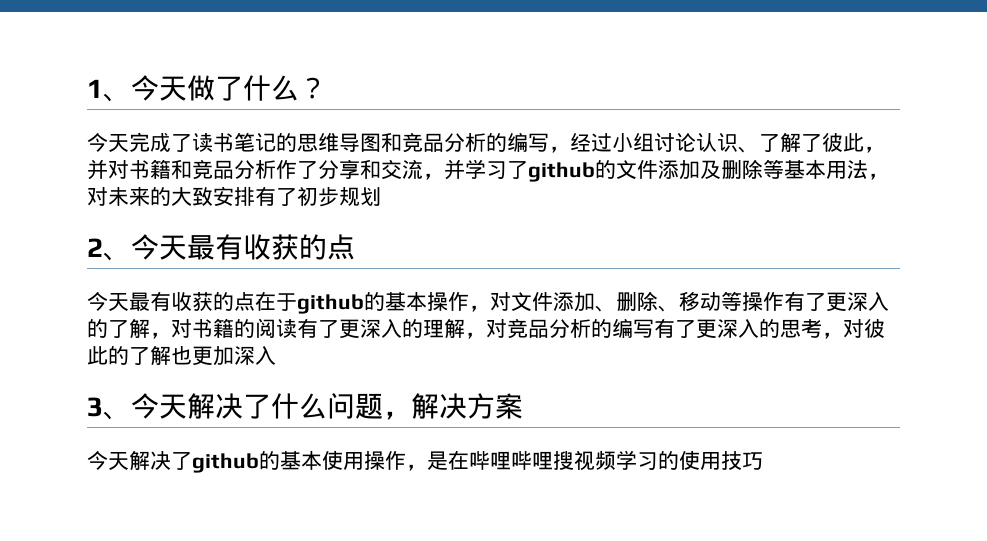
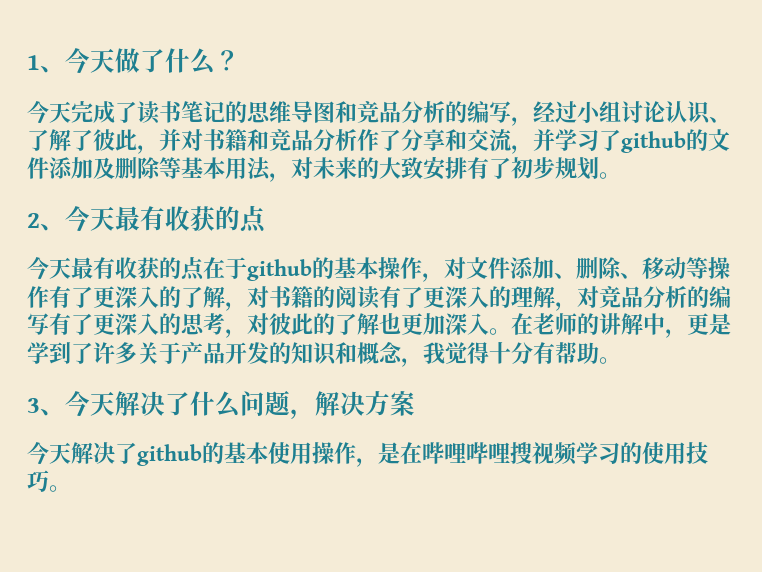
- 今天完成了读书笔记的思维导图和竞品分析的编写，经过小组讨论认识、了解了彼此，并对书籍和竞品分析作了分享和交流，并学习了github的文件添加及删除等基本用法，对未来的大致安排有了初步规划
+ 今天完成了读书笔记的思维导图和竞品分析的编写，经过小组讨论认识、了解了彼此，并对书籍和竞品分析作了分享和交流，并学习了github的文件添加及删除等基本用法，对未来的大致安排有了初步规划。
- 今天最有收获的点在于github的基本操作，对文件添加、删除、移动等操作有了更深入的了解，对书籍的阅读有了更深入的理解，对竞品分析的编写有了更深入的思考，对彼此的了解也更加深入
+ 今天最有收获的点在于github的基本操作，对文件添加、删除、移动等操作有了更深入的了解，对书籍的阅读有了更深入的理解，对竞品分析的编写有了更深入的思考，对彼此的了解也更加深入。在老师的讲解中，更是学到了许多关于产品开发的知识和概念，我觉得十分有帮助。
- 今天解决了github的基本使用操作，是在哔哩哔哩搜视频学习的使用技巧
+ 今天解决了github的基本使用操作，是在哔哩哔哩搜视频学习的使用技巧。

